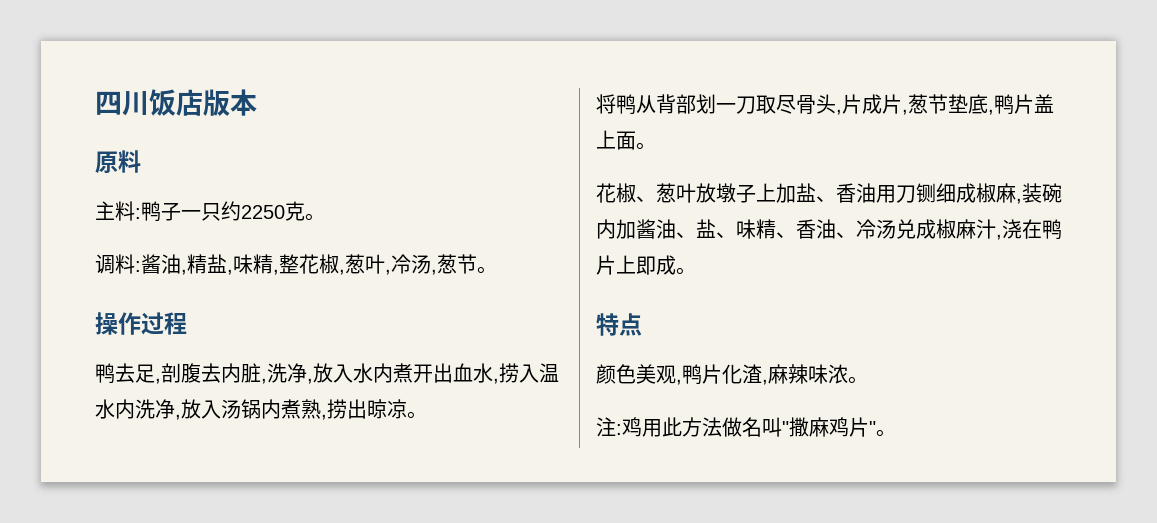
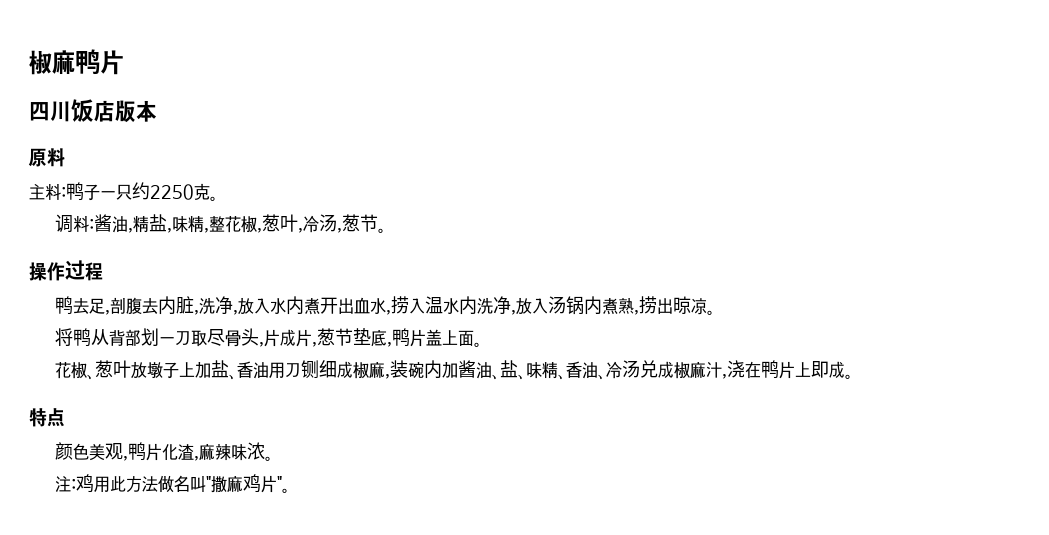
+ 椒麻鸭片

